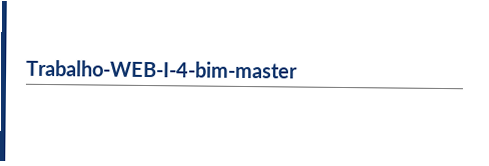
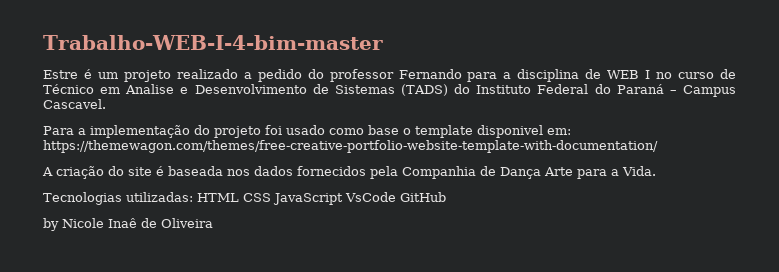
+ Estre é um projeto realizado a pedido do professor Fernando para a disciplina de WEB I no curso de Técnico em Analise e Desenvolvimento de Sistemas (TADS) do Instituto Federal do Paraná – Campus Cascavel.
+ Para a implementação do projeto foi usado como base o template disponivel em: https://themewagon.com/themes/free-creative-portfolio-website-template-with-documentation/
+ A criação do site é baseada nos dados fornecidos pela Companhia de Dança Arte para a Vida.
+ Tecnologias utilizadas: HTML CSS JavaScript VsCode GitHub
+ by Nicole Inaê de Oliveira

